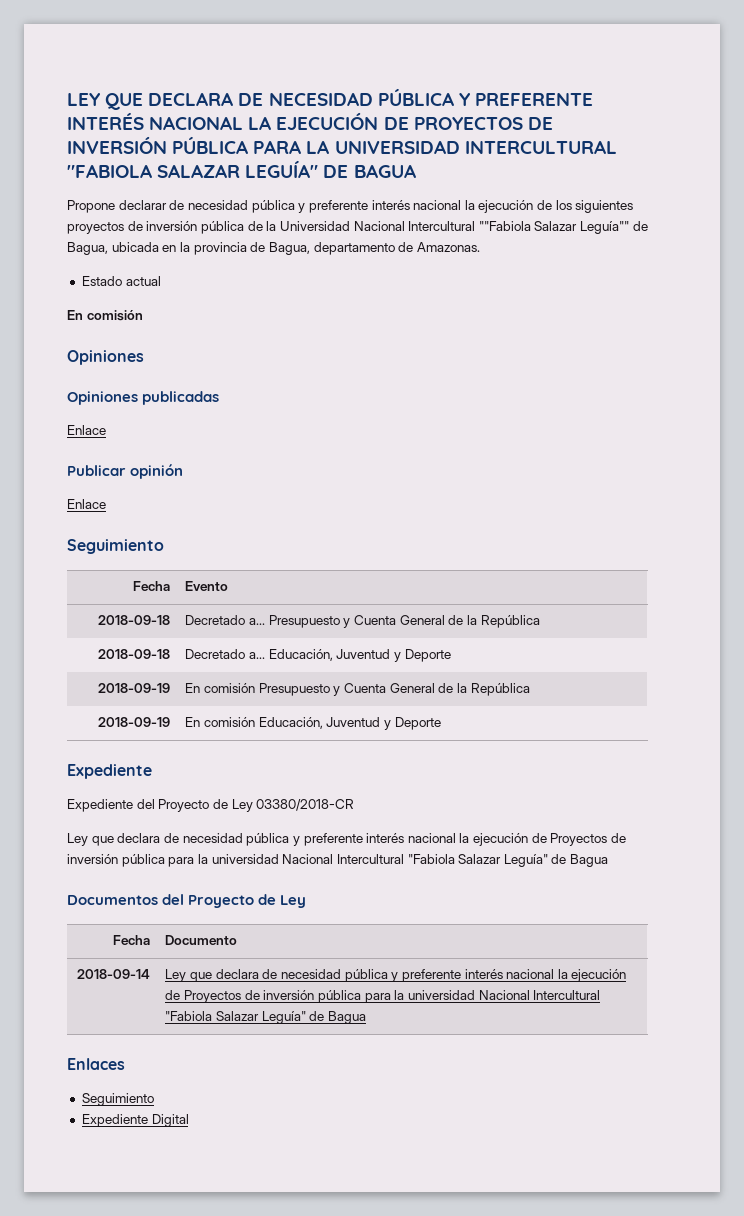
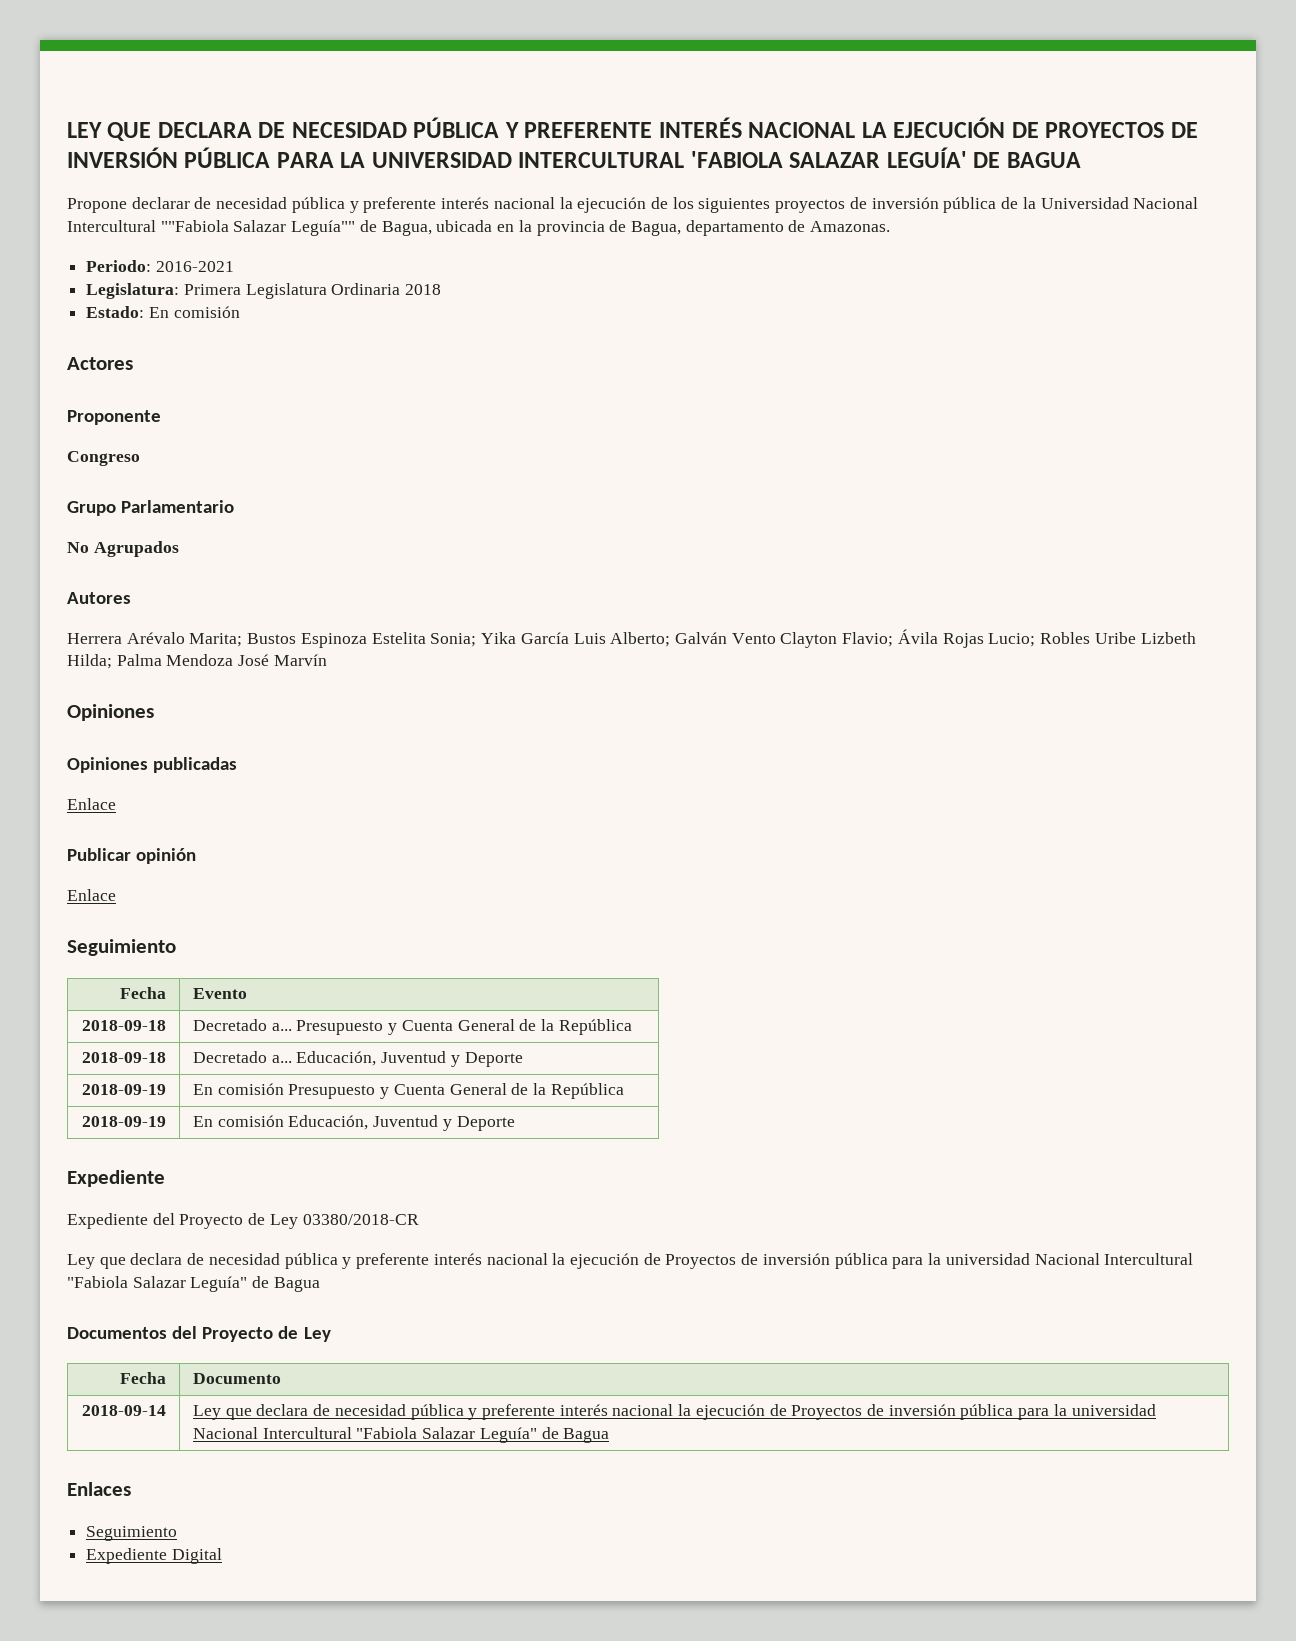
- LEY QUE DECLARA DE NECESIDAD PÚBLICA Y PREFERENTE INTERÉS NACIONAL LA EJECUCIÓN DE PROYECTOS DE INVERSIÓN PÚBLICA PARA LA UNIVERSIDAD INTERCULTURAL "FABIOLA SALAZAR LEGUÍA" DE BAGUA
+ LEY QUE DECLARA DE NECESIDAD PÚBLICA Y PREFERENTE INTERÉS NACIONAL LA EJECUCIÓN DE PROYECTOS DE INVERSIÓN PÚBLICA PARA LA UNIVERSIDAD INTERCULTURAL 'FABIOLA SALAZAR LEGUÍA' DE BAGUA
- Estado actual
- En comisión
+ Periodo: 2016-2021
+ Legislatura: Primera Legislatura Ordinaria 2018
+ Estado: En comisión
+ Actores
+ Proponente
+ Congreso
+ Grupo Parlamentario
+ No Agrupados
+ Autores
+ Herrera Arévalo Marita; Bustos Espinoza Estelita Sonia; Yika García Luis Alberto; Galván Vento Clayton Flavio; Ávila Rojas Lucio; Robles Uribe Lizbeth Hilda; Palma Mendoza José Marvín

